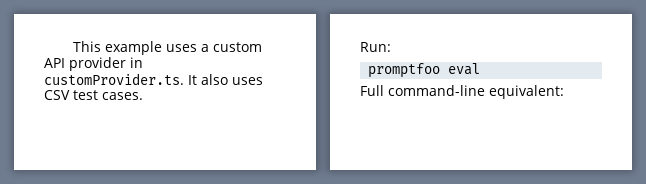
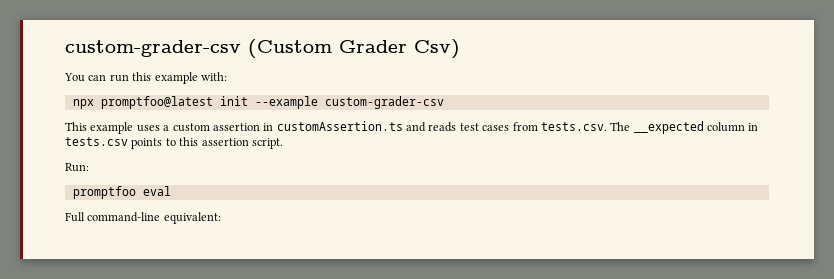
+ custom-grader-csv (Custom Grader Csv)
+ You can run this example with:
+ npx promptfoo@latest init --example custom-grader-csv
- This example uses a custom API provider in customProvider.ts. It also uses CSV test cases.
+ This example uses a custom assertion in customAssertion.ts and reads test cases from tests.csv. The __expected column in tests.csv points to this assertion script.

